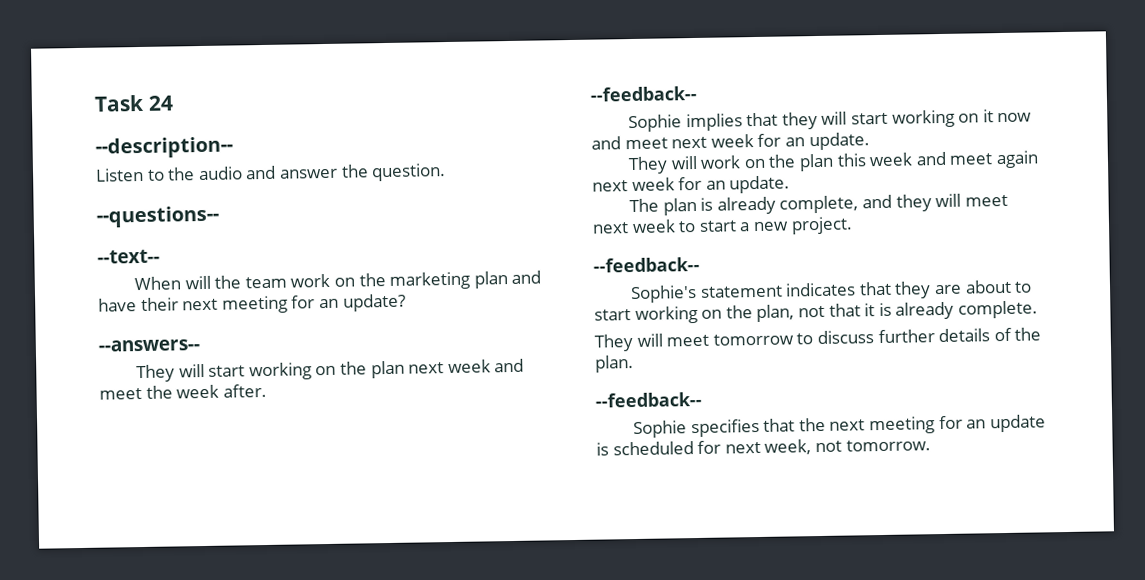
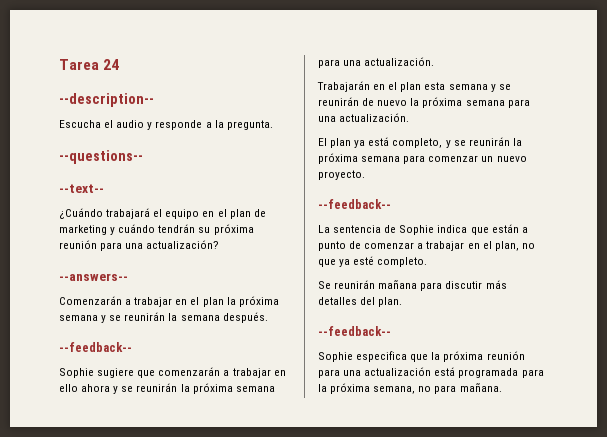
- Task 24
+ Tarea 24
- Listen to the audio and answer the question.
+ Escucha el audio y responde a la pregunta.
  --questions--
  --text--
- When will the team work on the marketing plan and have their next meeting for an update?
+ ¿Cuándo trabajará el equipo en el plan de marketing y cuándo tendrán su próxima reunión para una actualización?
  --answers--
- They will start working on the plan next week and meet the week after.
+ Comenzarán a trabajar en el plan la próxima semana y se reunirán la semana después.
  --feedback--
- Sophie implies that they will start working on it now and meet next week for an update.
- They will work on the plan this week and meet again next week for an update.
- The plan is already complete, and they will meet next week to start a new project.
+ Sophie sugiere que comenzarán a trabajar en ello ahora y se reunirán la próxima semana para una actualización.
+ Trabajarán en el plan esta semana y se reunirán de nuevo la próxima semana para una actualización.
+ El plan ya está completo, y se reunirán la próxima semana para comenzar un nuevo proyecto.
  --feedback--
- Sophie's statement indicates that they are about to start working on the plan, not that it is already complete.
- They will meet tomorrow to discuss further details of the plan.
+ La sentencia de Sophie indica que están a punto de comenzar a trabajar en el plan, no que ya esté completo.
+ Se reunirán mañana para discutir más detalles del plan.
  --feedback--
- Sophie specifies that the next meeting for an update is scheduled for next week, not tomorrow.
+ Sophie especifica que la próxima reunión para una actualización está programada para la próxima semana, no para mañana.

